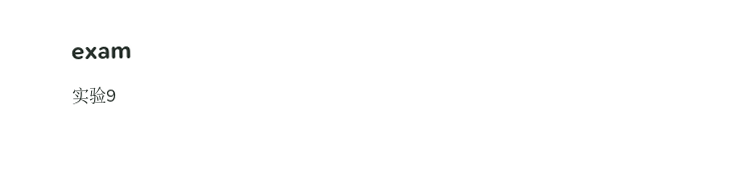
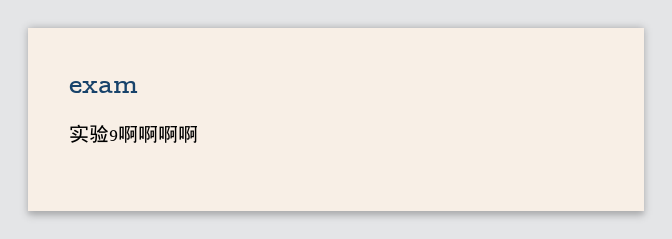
- 实验9
+ 实验9啊啊啊啊

